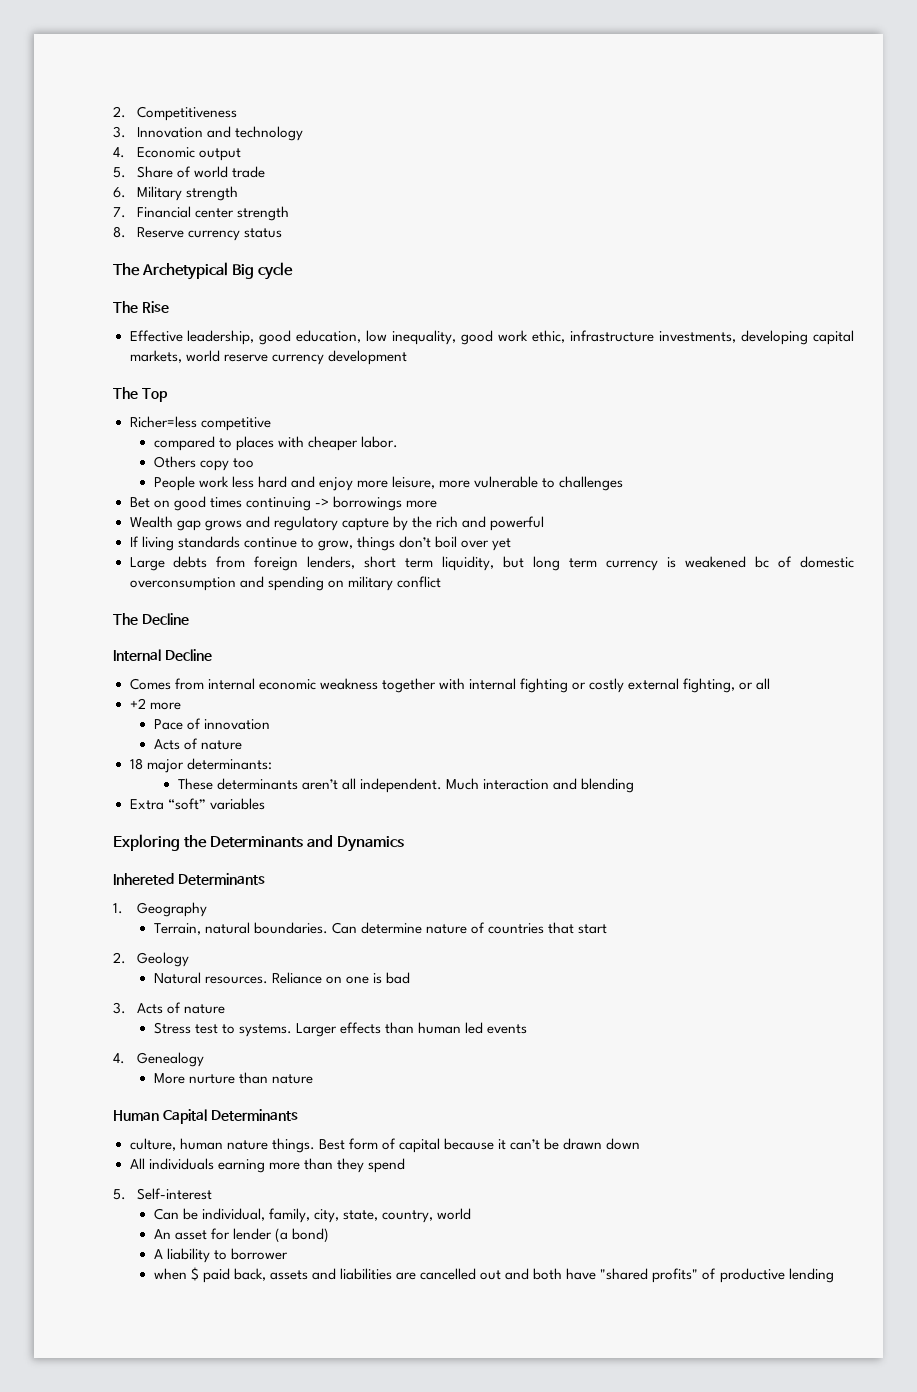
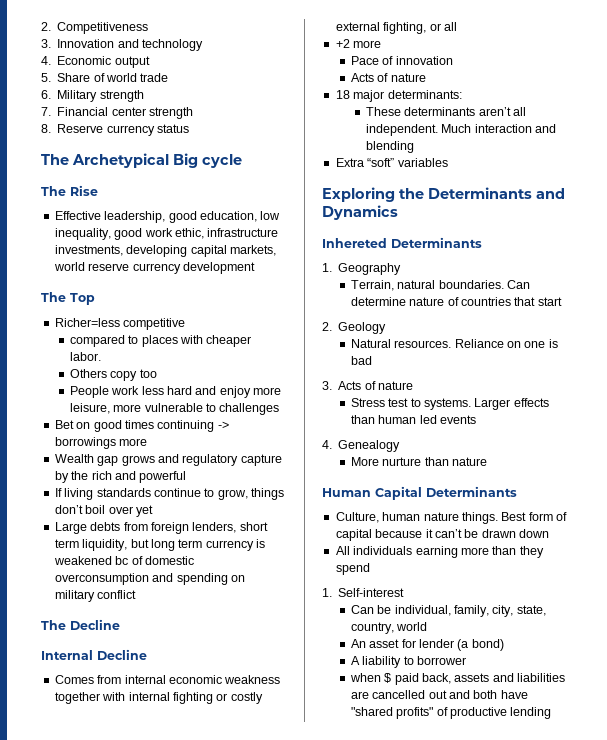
- culture, human nature things.
+ Culture, human nature things.
- 5. Self-interest
+ 1. Self-interest

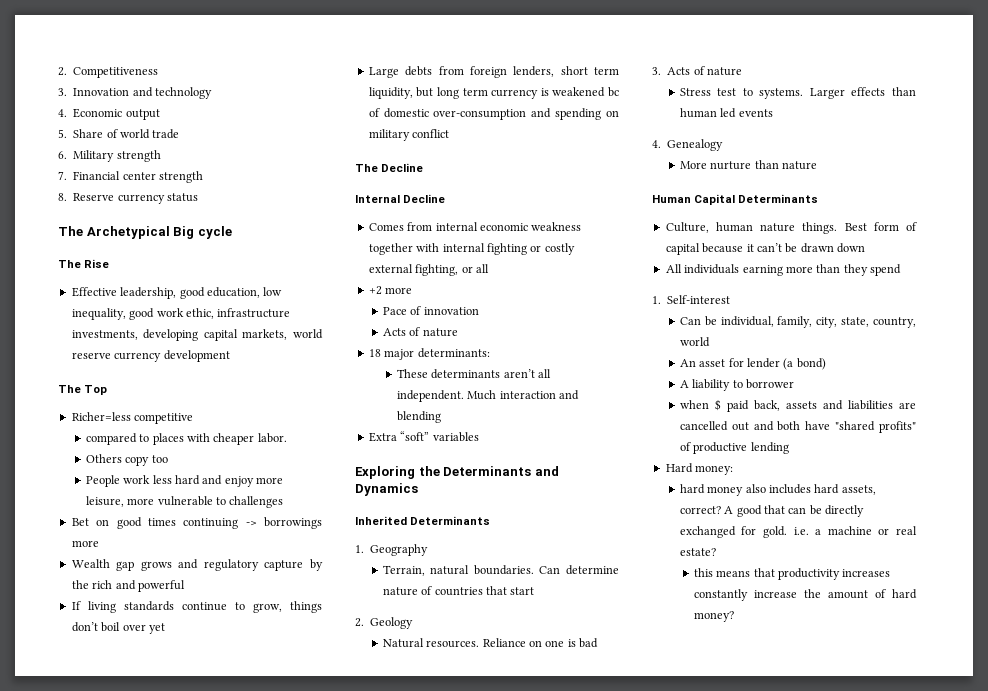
- Large debts from foreign lenders, short term liquidity, but long term currency is weakened bc of domestic overconsumption and spending on military conflict
+ Large debts from foreign lenders, short term liquidity, but long term currency is weakened bc of domestic over-consumption and spending on military conflict
- Inhereted Determinants
+ Inherited Determinants
+ Hard money:
+ hard money also includes hard assets, correct? A good that can be directly exchanged for gold. i.e. a machine or real estate?
+ this means that productivity increases constantly increase the amount of hard money?

